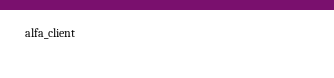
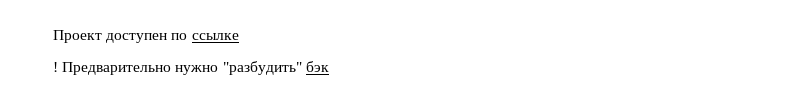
- alfa_client
+ Проект доступен по ссылке
+ ! Предварительно нужно "разбудить" бэк

